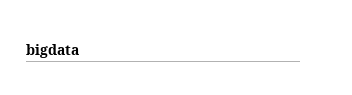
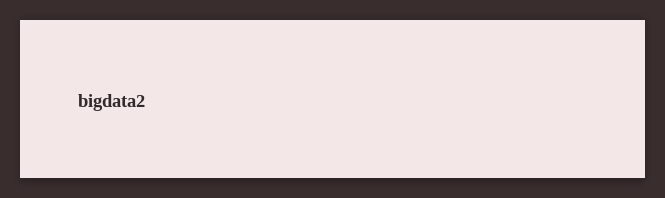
- bigdata
+ bigdata2

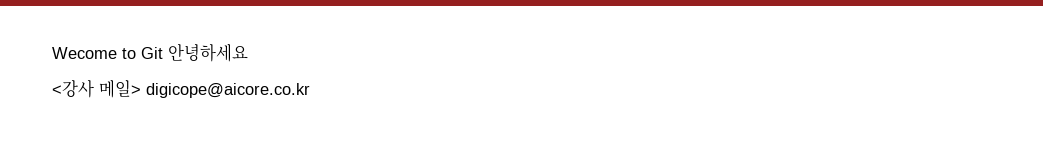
- bigdata2
+ Wecome to Git 안녕하세요
+ <강사 메일> digicope@aicore.co.kr

